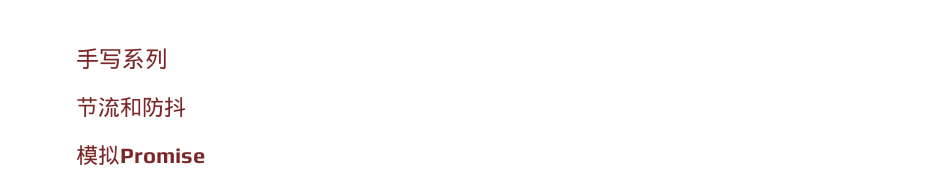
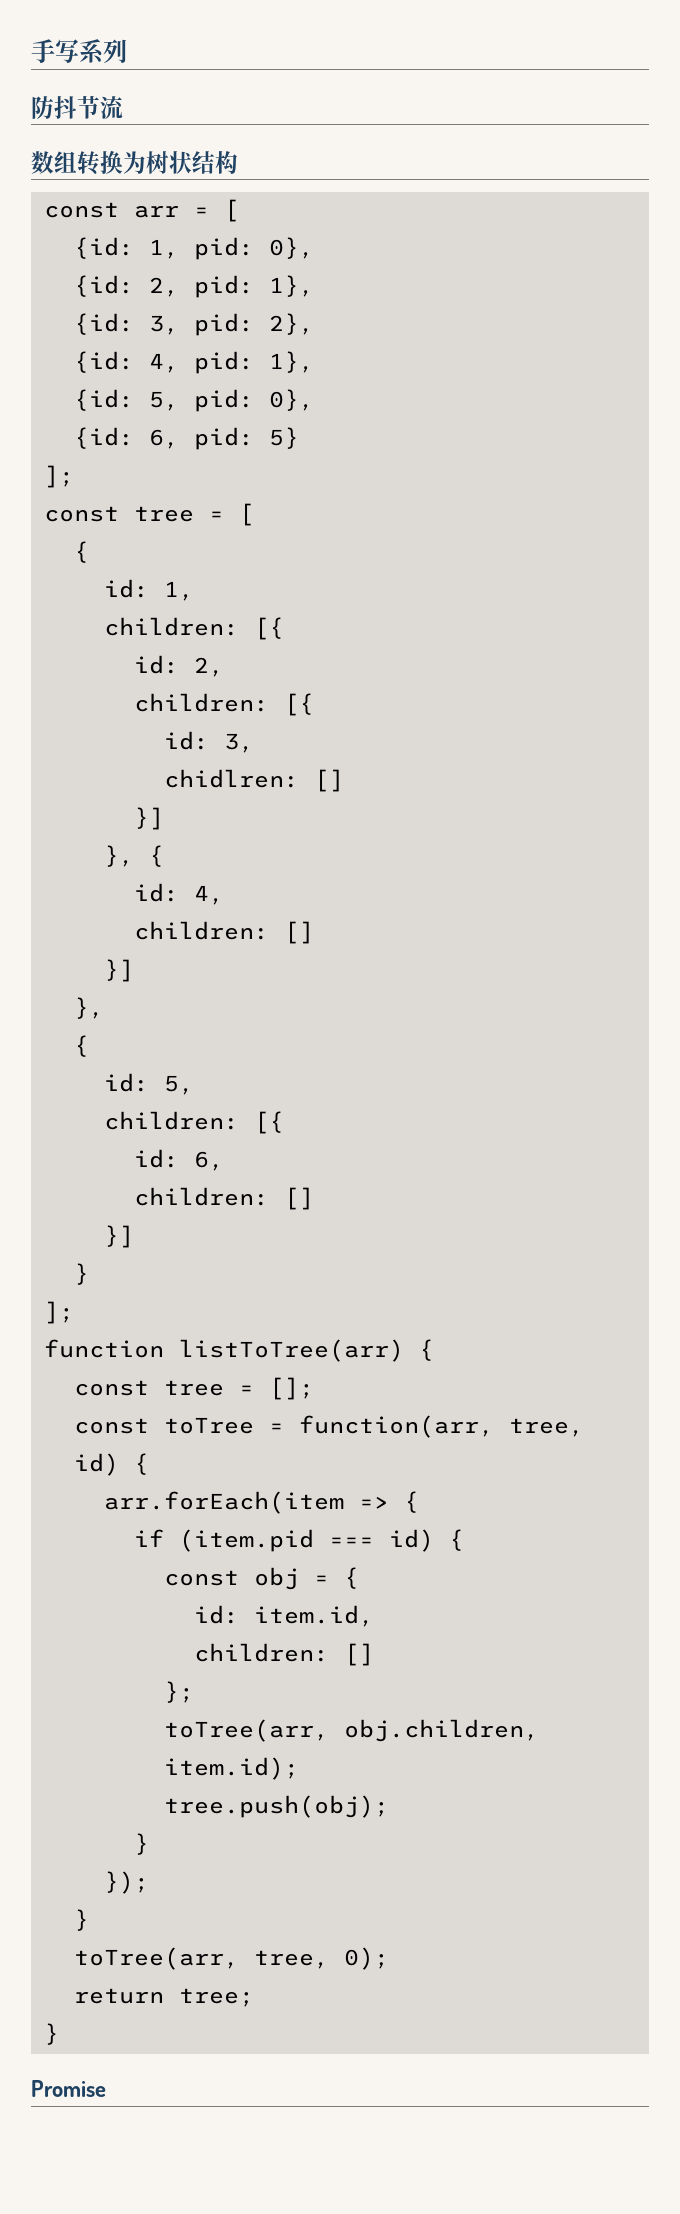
- 节流和防抖
- 模拟Promise
+ 防抖节流
+ 数组转换为树状结构
+ const arr = [
+ {id: 1, pid: 0},
+ {id: 2, pid: 1},
+ {id: 3, pid: 2},
+ {id: 4, pid: 1},
+ {id: 5, pid: 0},
+ {id: 6, pid: 5}
+ ];
+ const tree = [
+ {
+ id: 1,
+ children: [{
+ id: 2,
+ children: [{
+ id: 3,
+ chidlren: []
+ }]
+ }, {
+ id: 4,
+ children: []
+ }]
+ },
+ {
+ id: 5,
+ children: [{
+ id: 6,
+ children: []
+ }]
+ }
+ ];
+ function listToTree(arr) {
+ const tree = [];
+ const toTree = function(arr, tree, id) {
+ arr.forEach(item => {
+ if (item.pid === id) {
+ const obj = {
+ id: item.id,
+ children: []
+ };
+ toTree(arr, obj.children, item.id);
+ tree.push(obj);
+ }
+ });
+ }
+ toTree(arr, tree, 0);
+ return tree;
+ }
+ Promise

